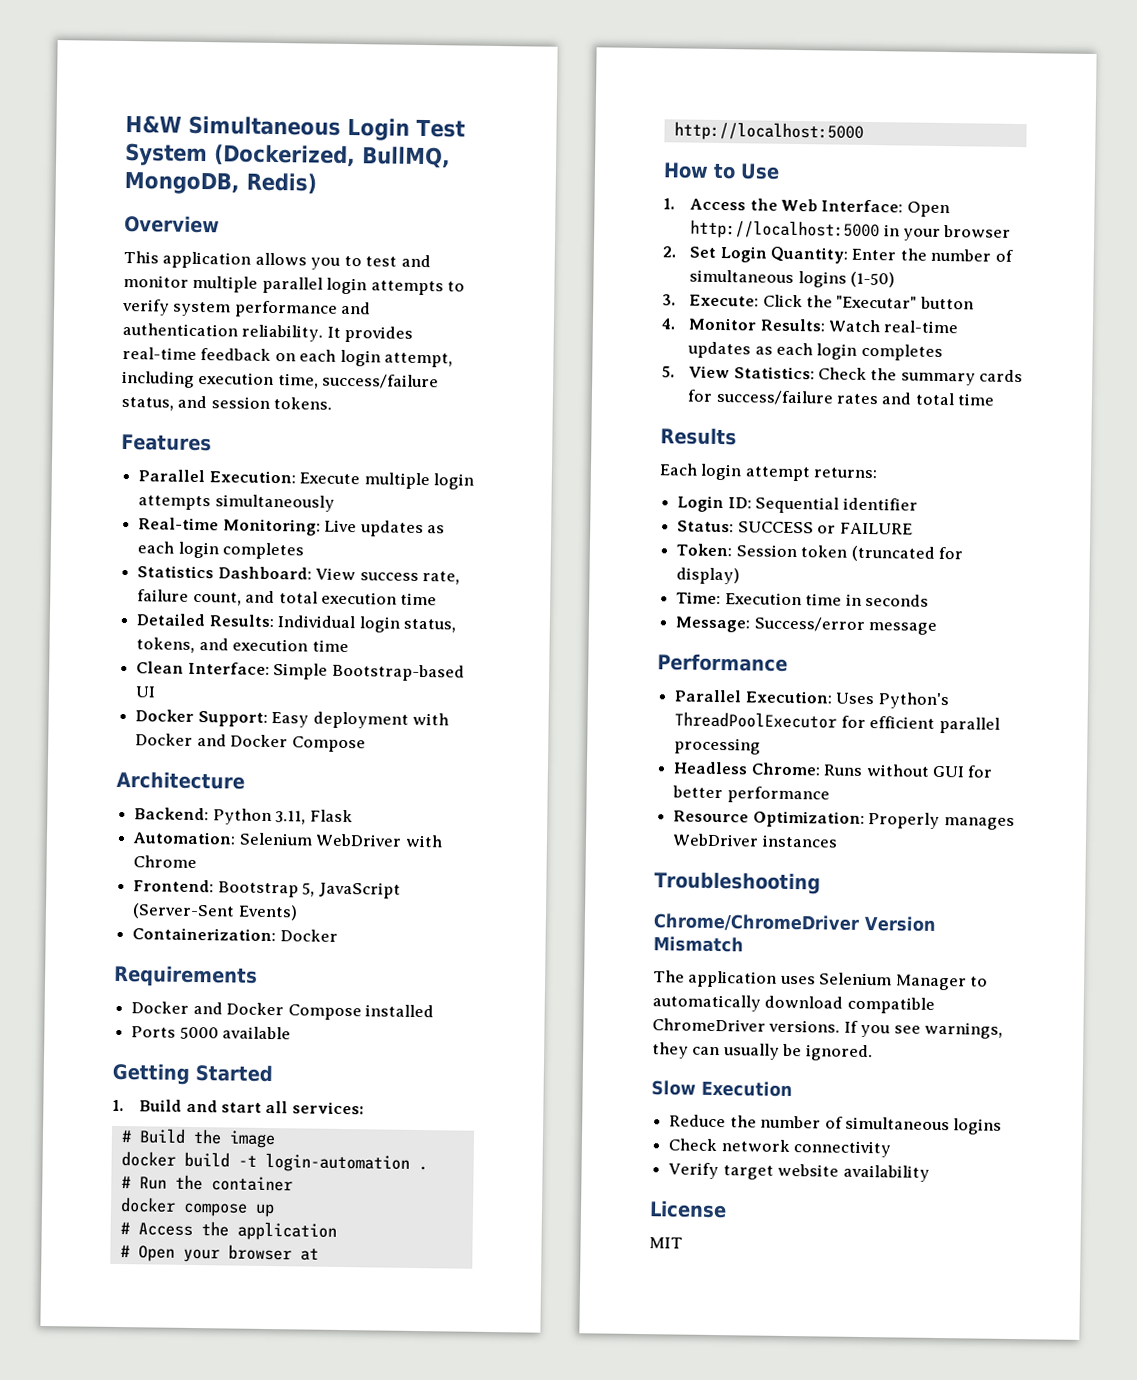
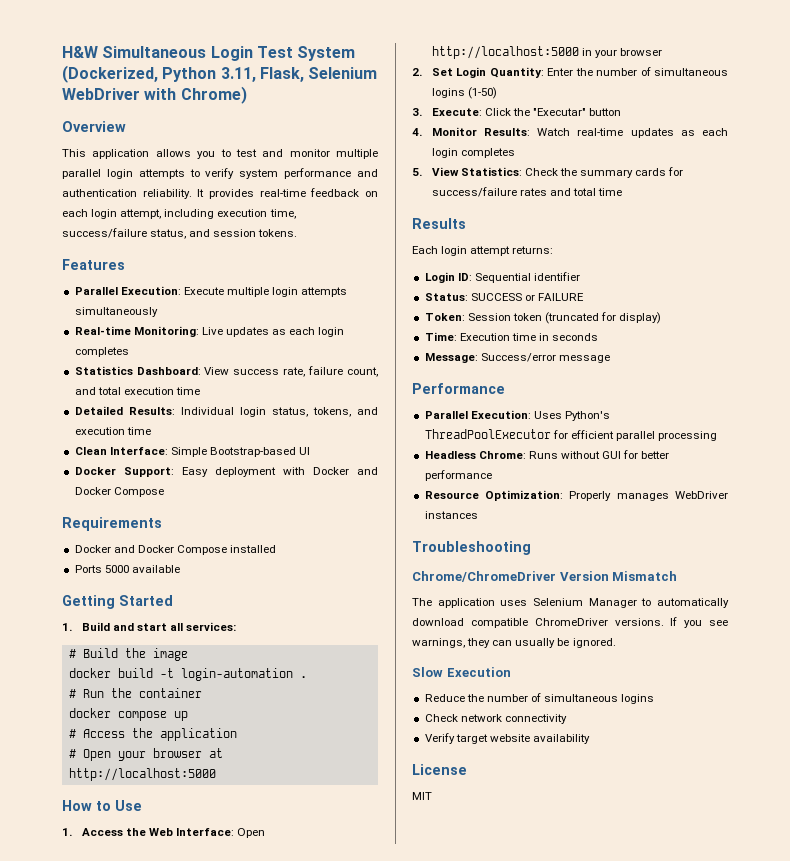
- H&W Simultaneous Login Test System (Dockerized, BullMQ, MongoDB, Redis)
+ H&W Simultaneous Login Test System (Dockerized, Python 3.11, Flask, Selenium WebDriver with Chrome)
- Architecture
- Backend: Python 3.11, Flask
- Automation: Selenium WebDriver with Chrome
- Frontend: Bootstrap 5, JavaScript (Server-Sent Events)
- Containerization: Docker

